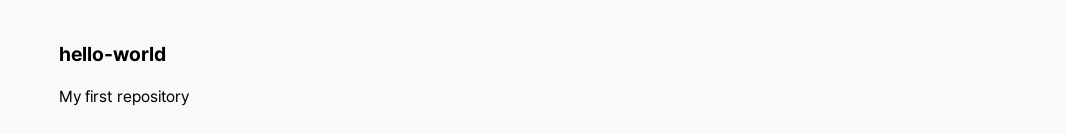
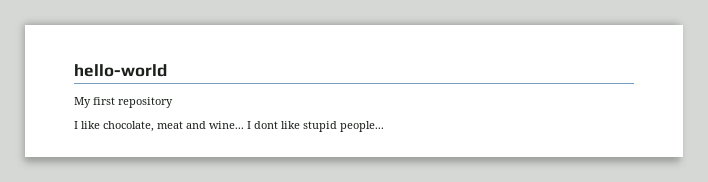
+ I like chocolate, meat and wine... I dont like stupid people...

